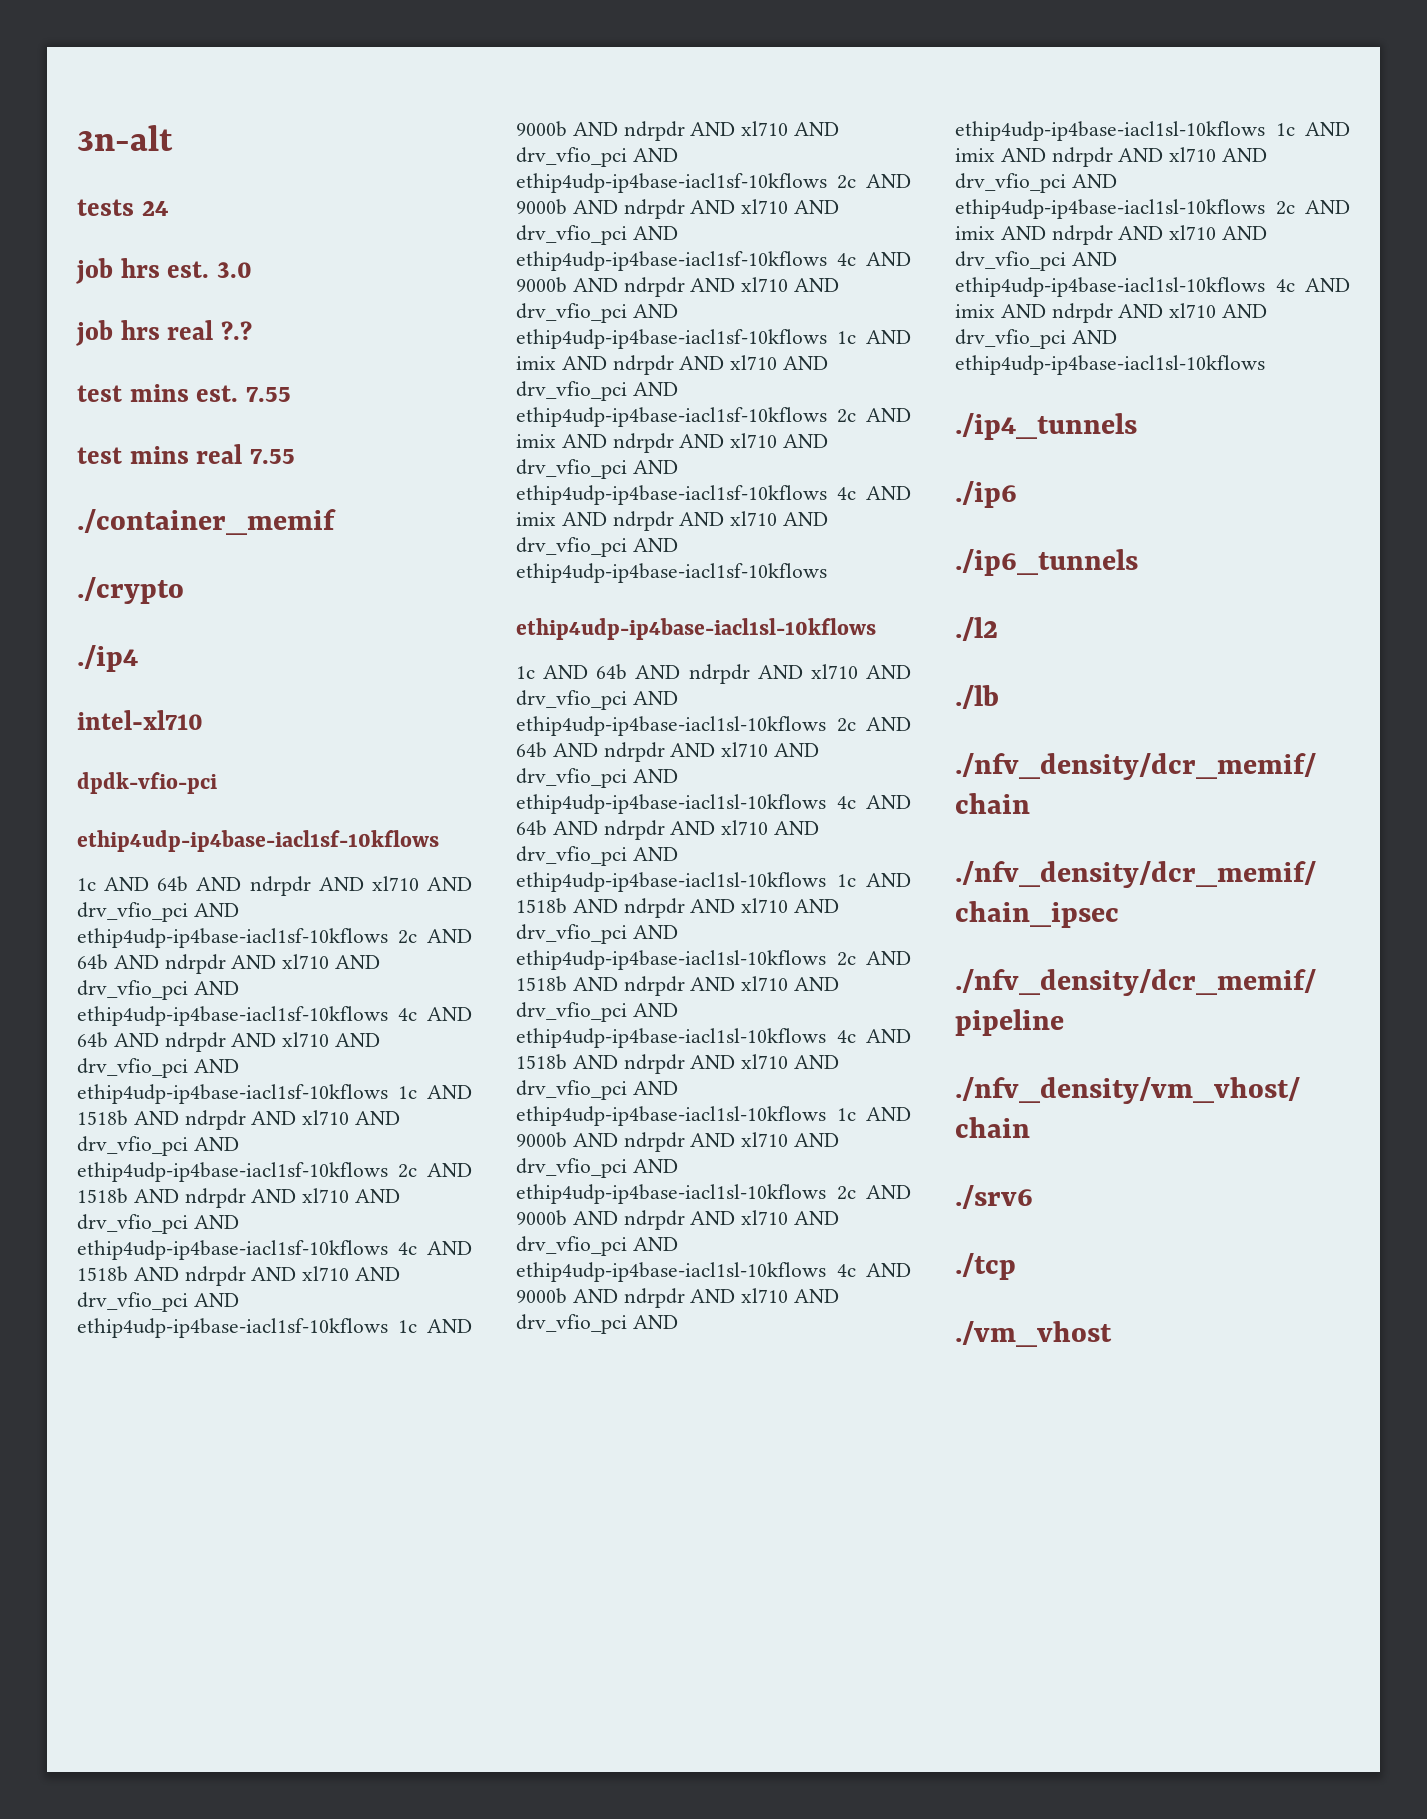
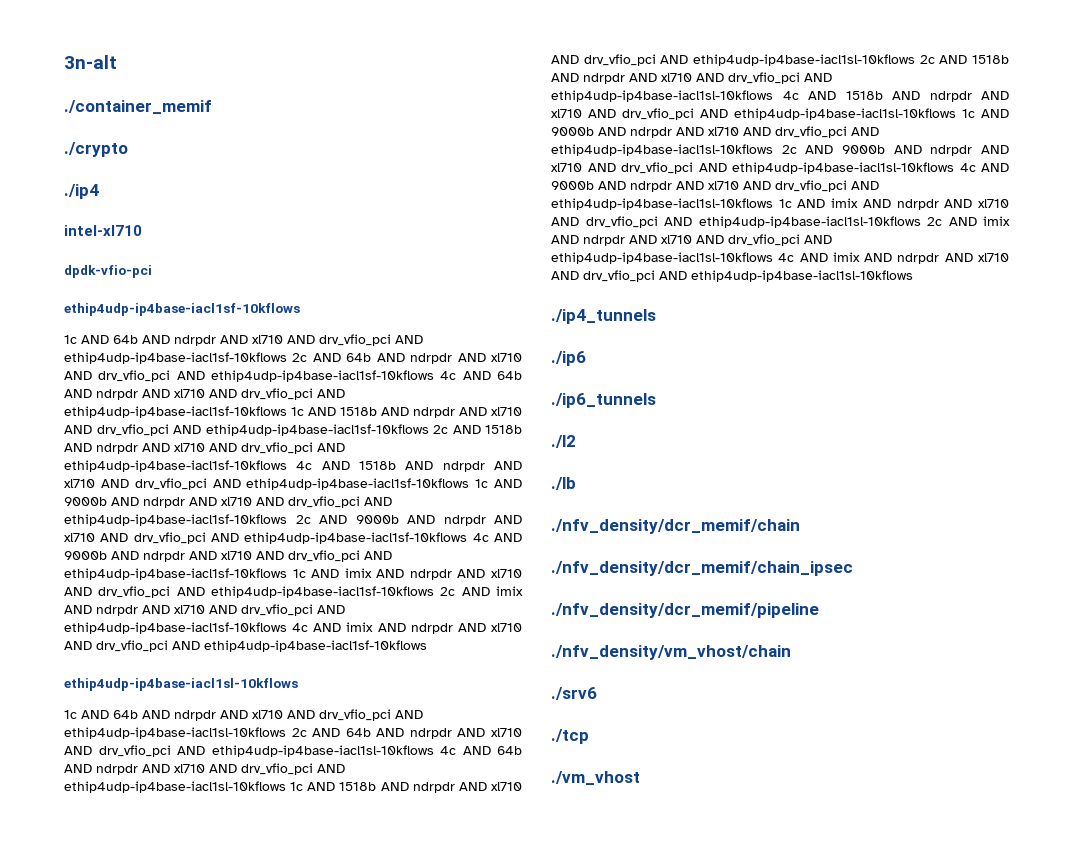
- tests 24
- job hrs est. 3.0
- job hrs real ?.?
- test mins est. 7.55
- test mins real 7.55

